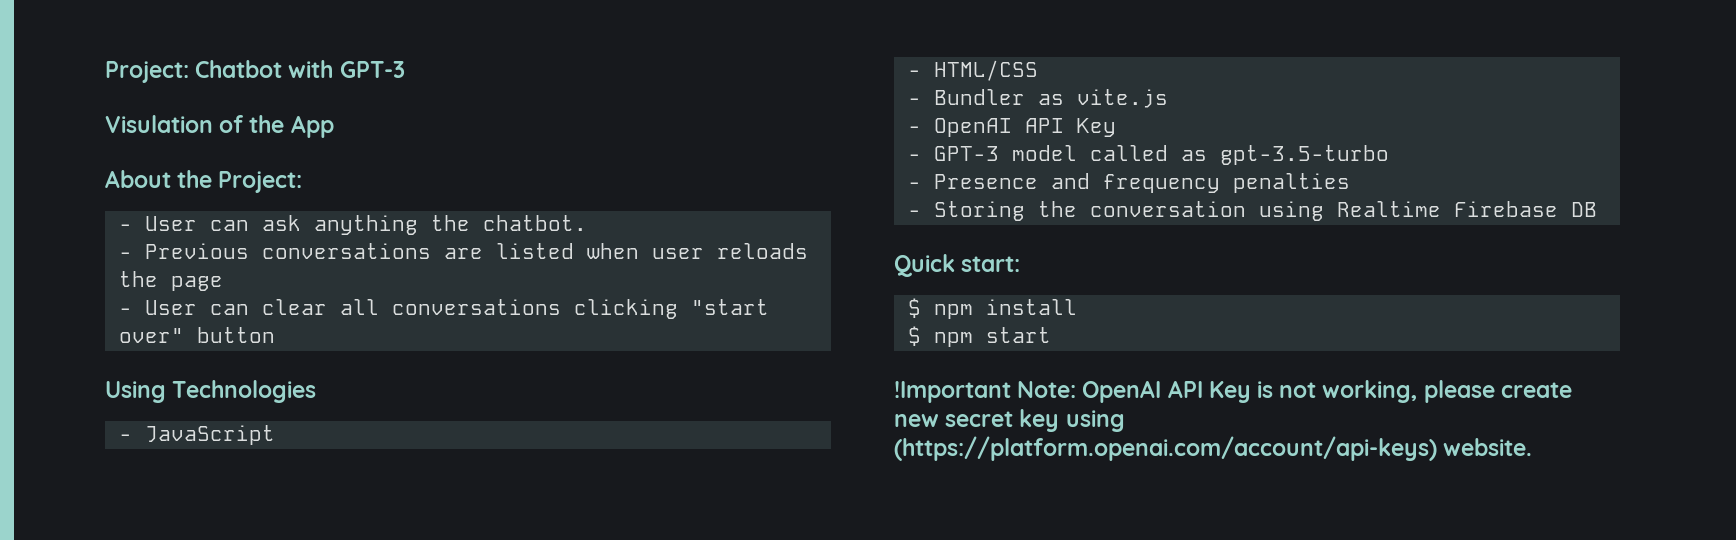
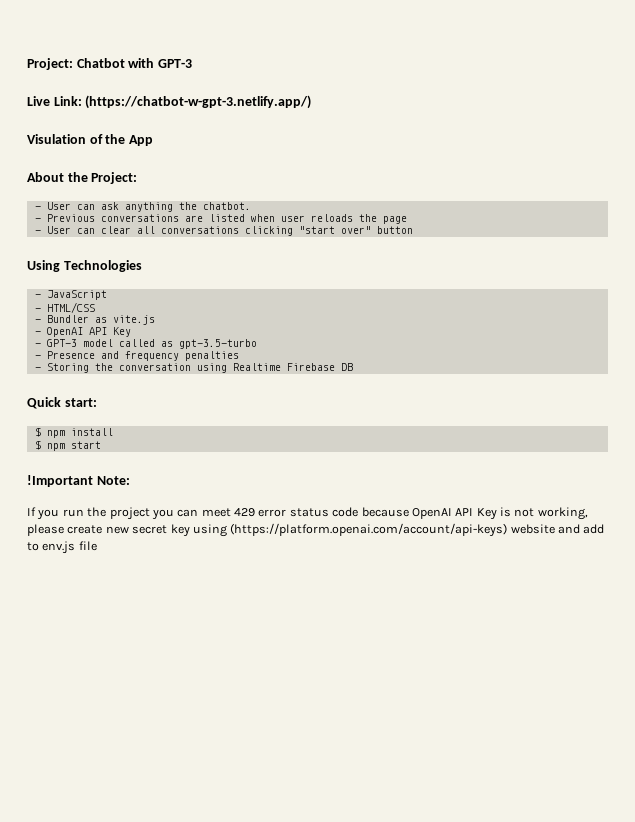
+ Live Link: (https://chatbot-w-gpt-3.netlify.app/)
- !Important Note: OpenAI API Key is not working, please create new secret key using (https://platform.openai.com/account/api-keys) website.
+ !Important Note:
+ If you run the project you can meet 429 error status code because OpenAI API Key is not working, please create new secret key using (https://platform.openai.com/account/api-keys) website and add to env.js file

